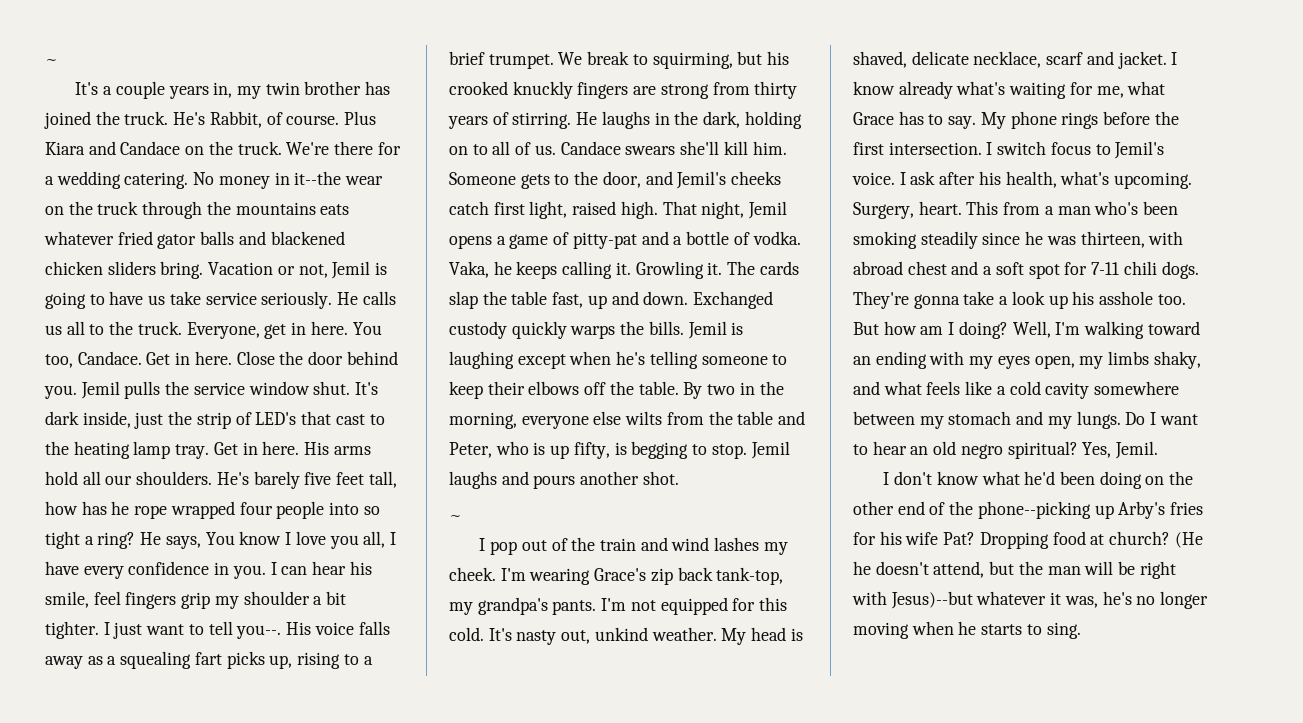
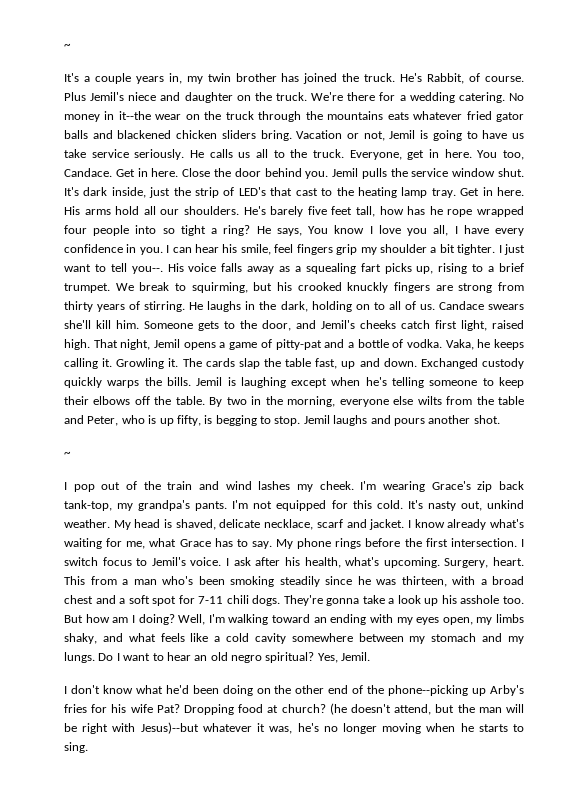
- Plus Kiara and Candace on the truck.
+ Plus Jemil's niece and daughter on the truck.
- This from a man who's been smoking steadily since he was thirteen, with abroad chest and a soft spot for 7-11 chili dogs.
+ This from a man who's been smoking steadily since he was thirteen, with a broad chest and a soft spot for 7-11 chili dogs.
- (He he doesn't attend, but the man will be right with Jesus)--but whatever it was, he's no longer moving when he starts to sing.
+ (he doesn't attend, but the man will be right with Jesus)--but whatever it was, he's no longer moving when he starts to sing.

